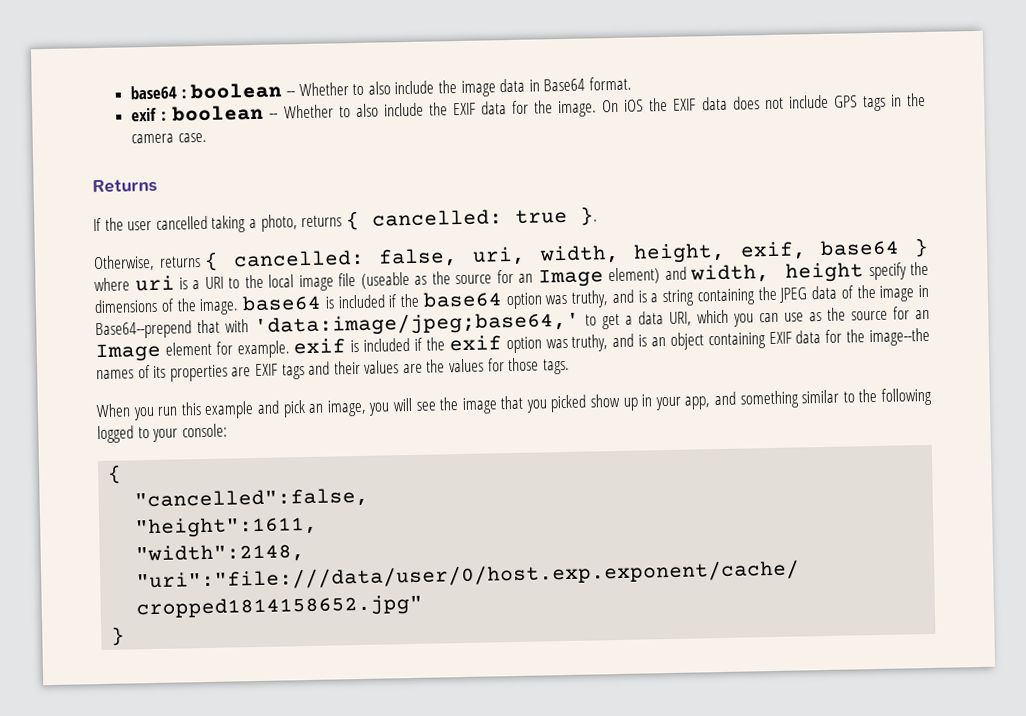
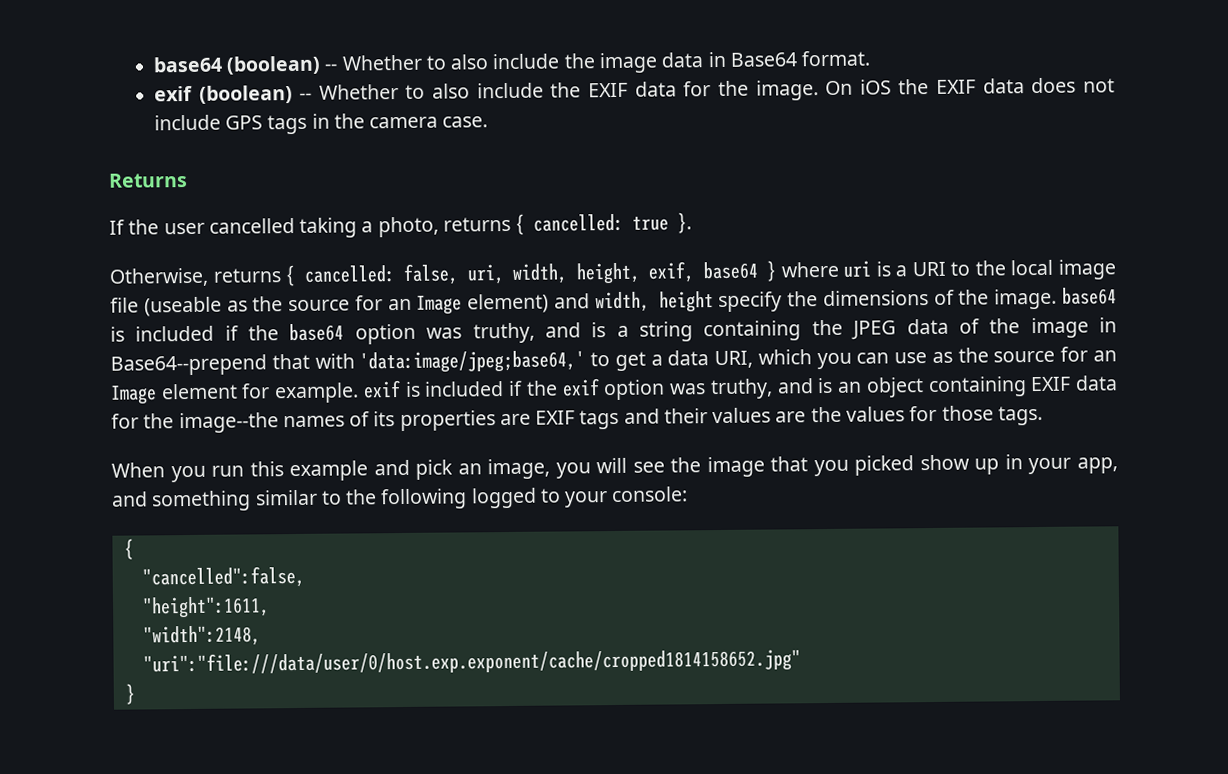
- base64 : boolean -- Whether to also include the image data in Base64 format.
+ base64 (boolean) -- Whether to also include the image data in Base64 format.
- exif : boolean -- Whether to also include the EXIF data for the image.
+ exif (boolean) -- Whether to also include the EXIF data for the image.

